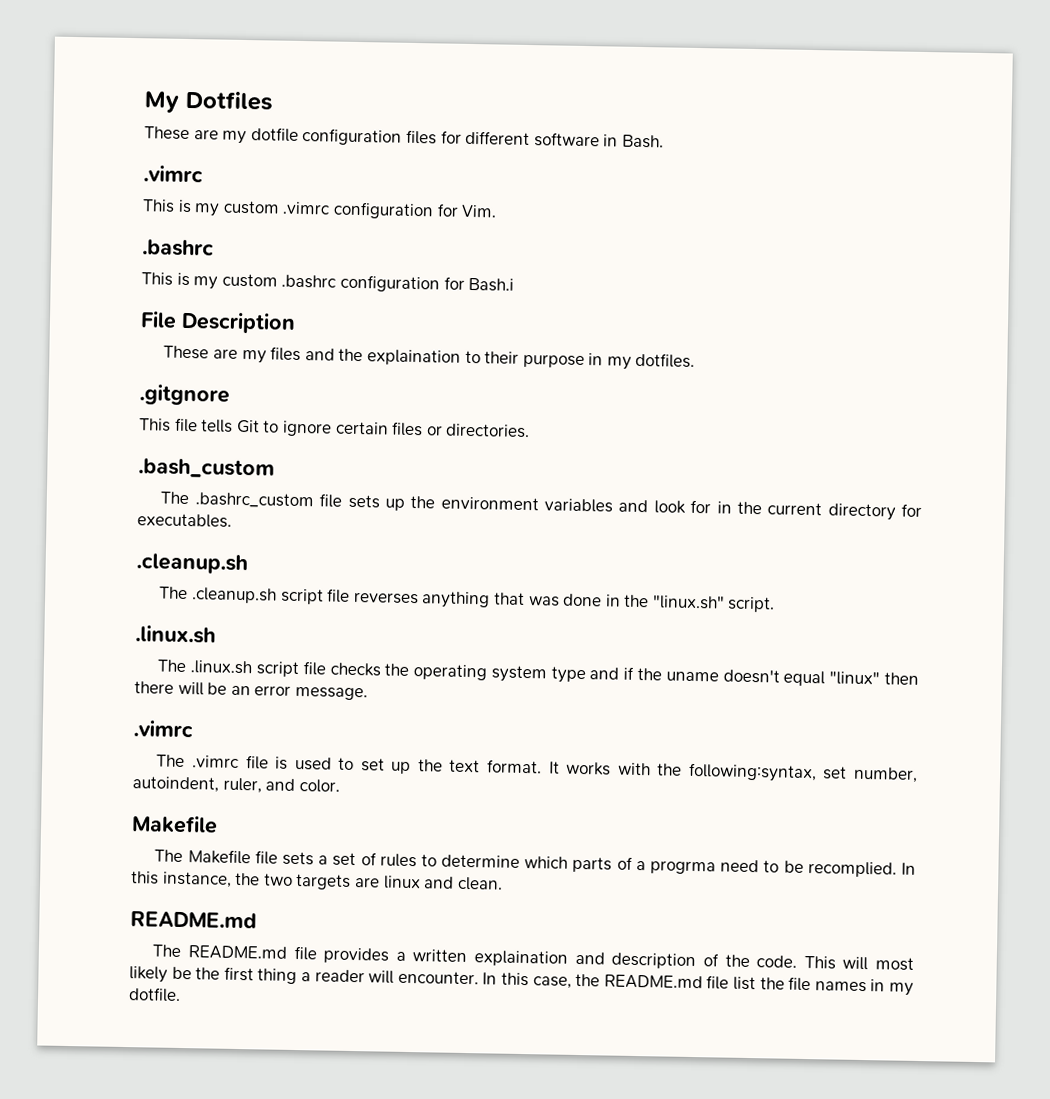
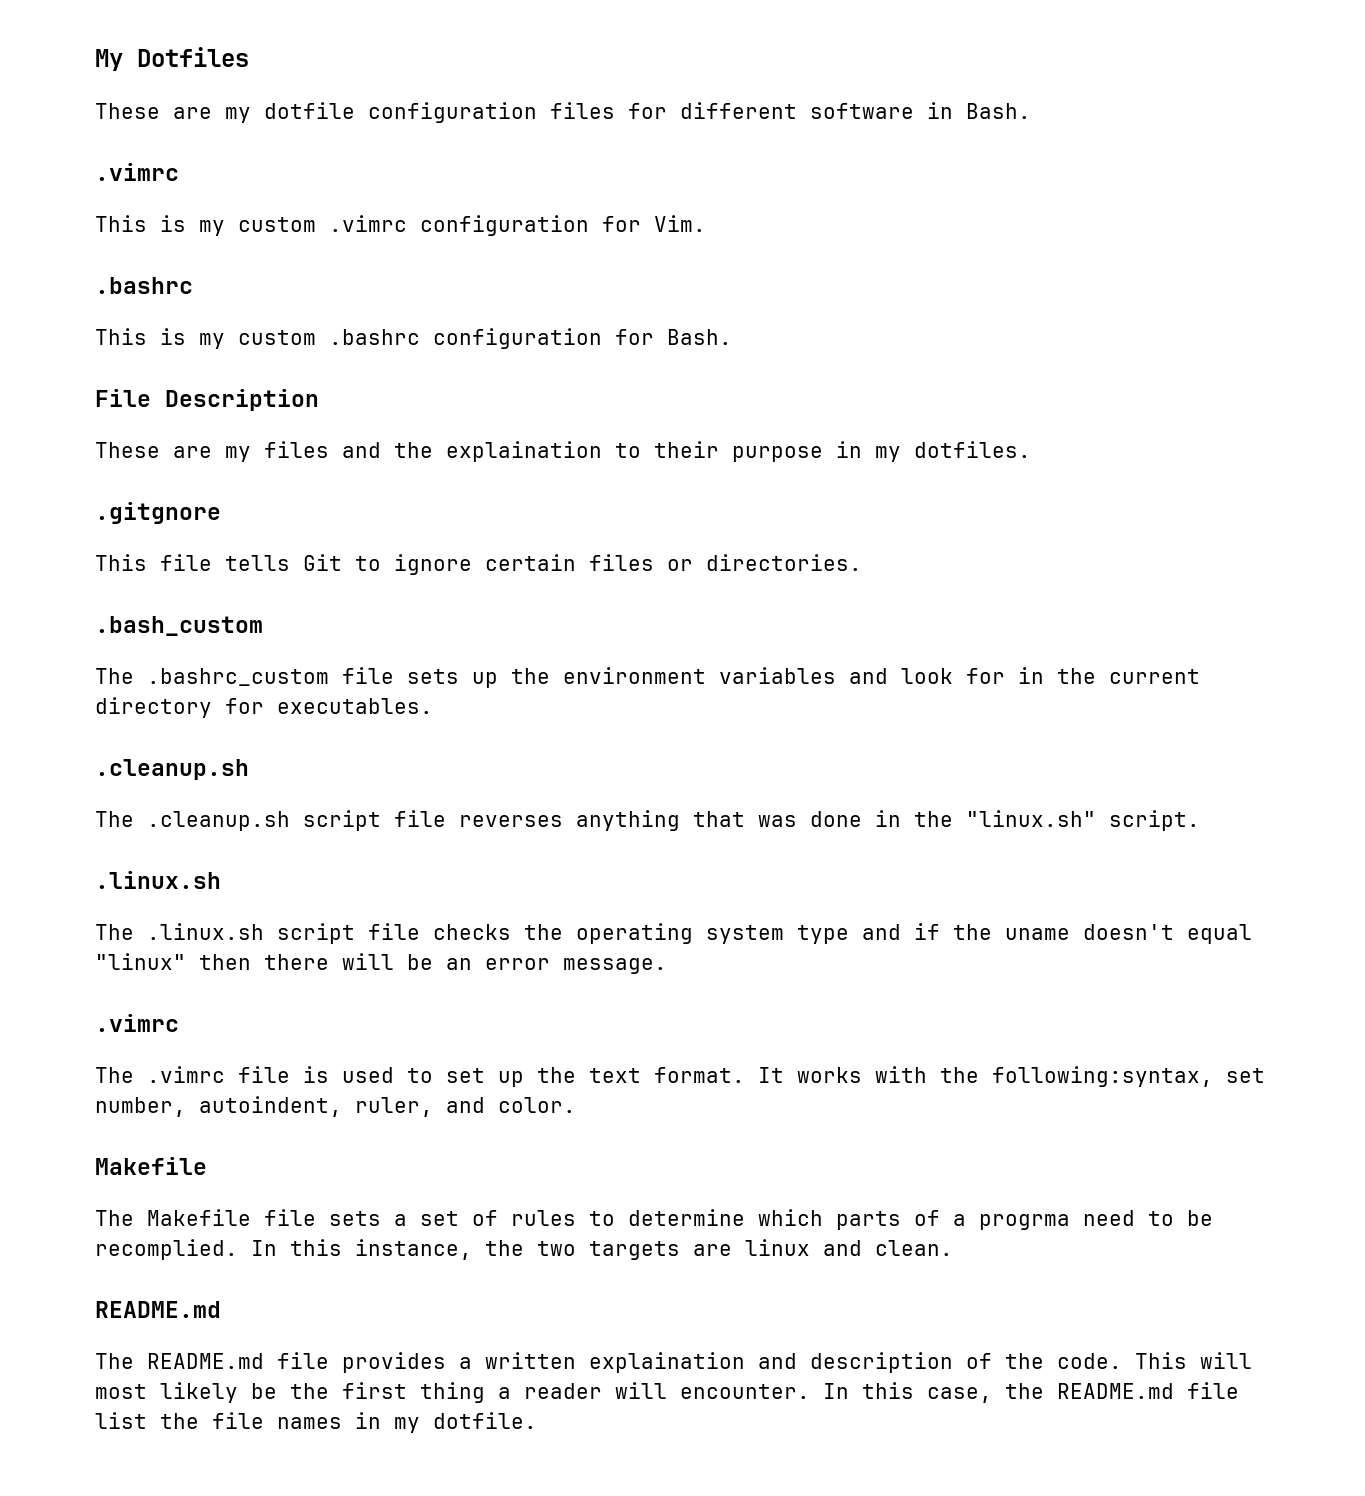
- This is my custom .bashrc configuration for Bash.i
+ This is my custom .bashrc configuration for Bash.

